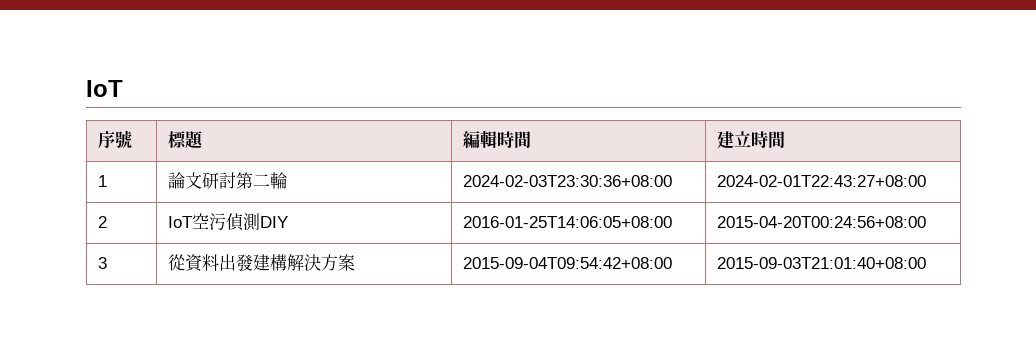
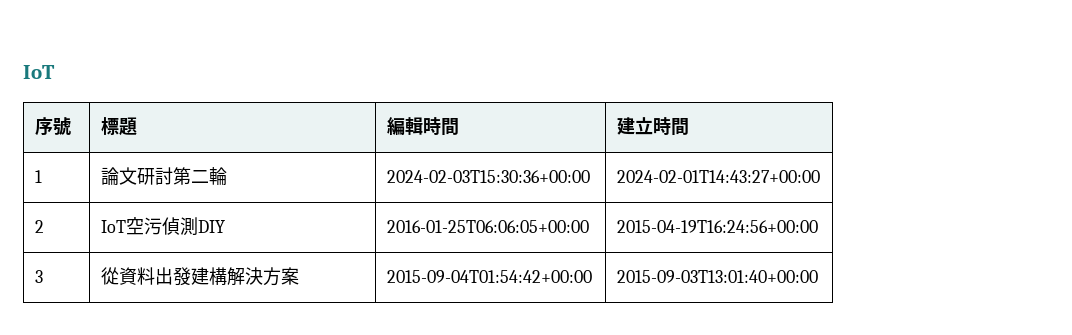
- 1 | 論文研討第二輪 | 2024-02-03T23:30:36+08:00 | 2024-02-01T22:43:27+08:00
+ 1 | 論文研討第二輪 | 2024-02-03T15:30:36+00:00 | 2024-02-01T14:43:27+00:00
- 2 | IoT空污偵測DIY | 2016-01-25T14:06:05+08:00 | 2015-04-20T00:24:56+08:00
+ 2 | IoT空污偵測DIY | 2016-01-25T06:06:05+00:00 | 2015-04-19T16:24:56+00:00
- 3 | 從資料出發建構解決方案 | 2015-09-04T09:54:42+08:00 | 2015-09-03T21:01:40+08:00
+ 3 | 從資料出發建構解決方案 | 2015-09-04T01:54:42+00:00 | 2015-09-03T13:01:40+00:00

